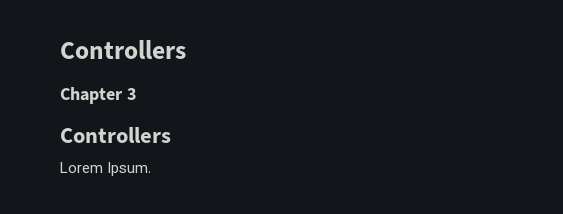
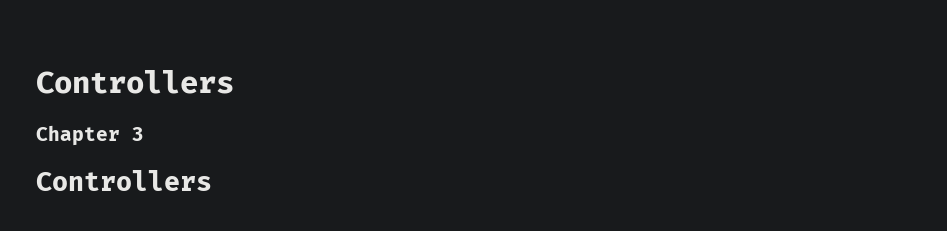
- Lorem Ipsum.

